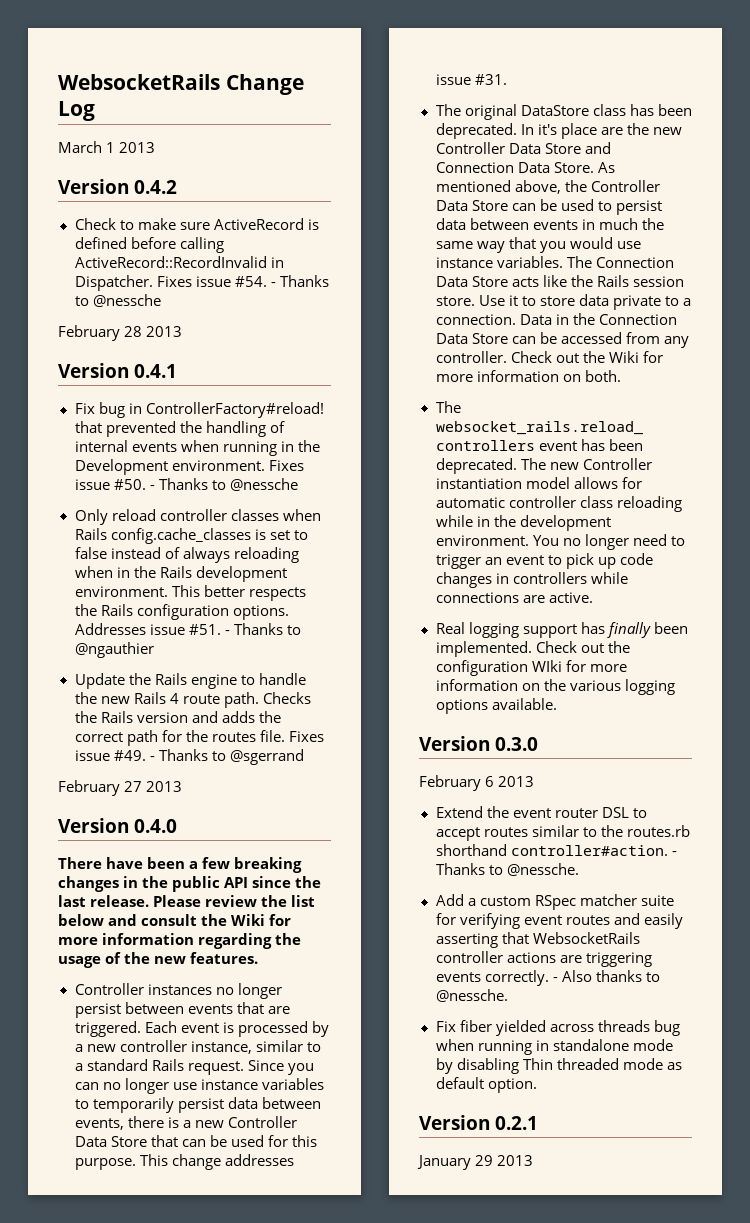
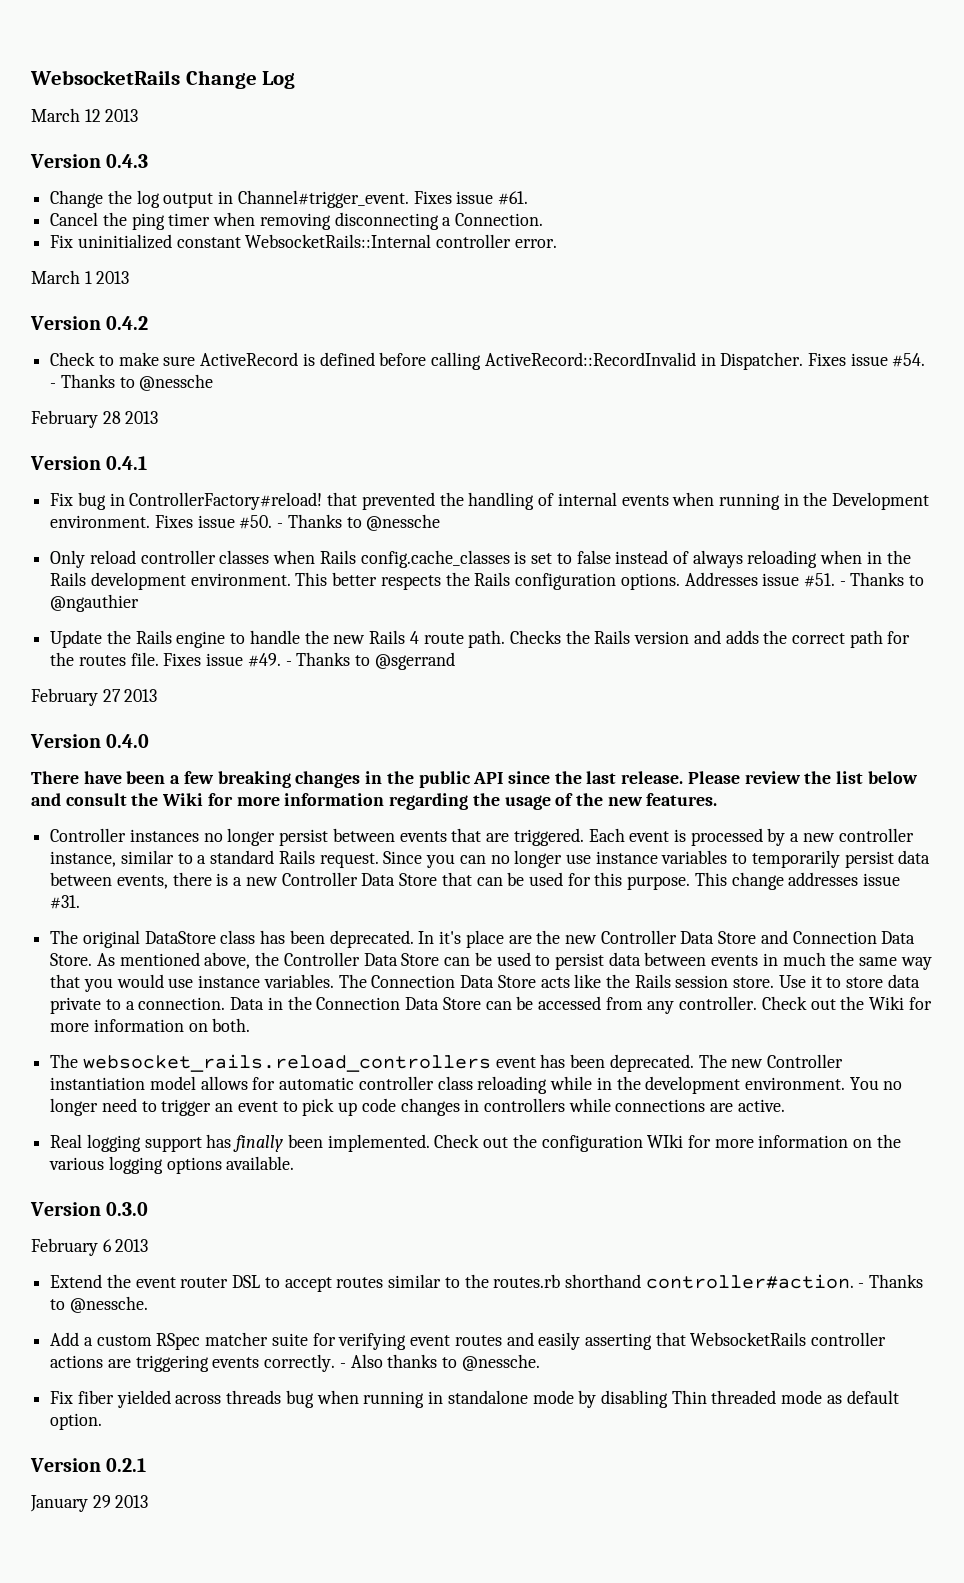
+ March 12 2013
+ Version 0.4.3
+ Change the log output in Channel#trigger_event. Fixes issue #61.
+ Cancel the ping timer when removing disconnecting a Connection.
+ Fix uninitialized constant WebsocketRails::Internal controller error.

